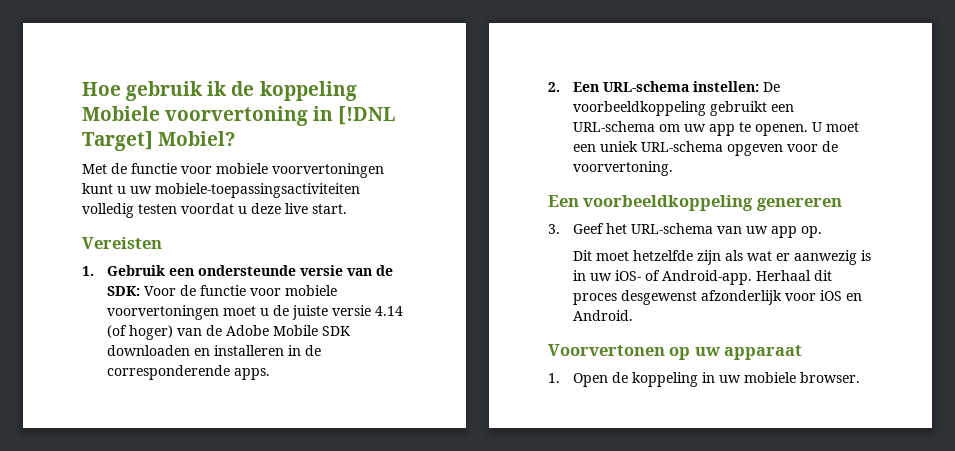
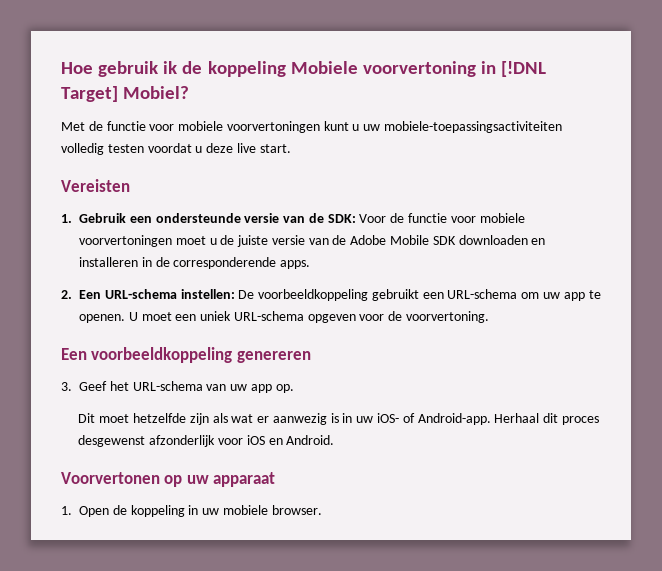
- 1. Gebruik een ondersteunde versie van de SDK: Voor de functie voor mobiele voorvertoningen moet u de juiste versie 4.14 (of hoger) van de Adobe Mobile SDK downloaden en installeren in de corresponderende apps.
+ 1. Gebruik een ondersteunde versie van de SDK: Voor de functie voor mobiele voorvertoningen moet u de juiste versie van de Adobe Mobile SDK downloaden en installeren in de corresponderende apps.

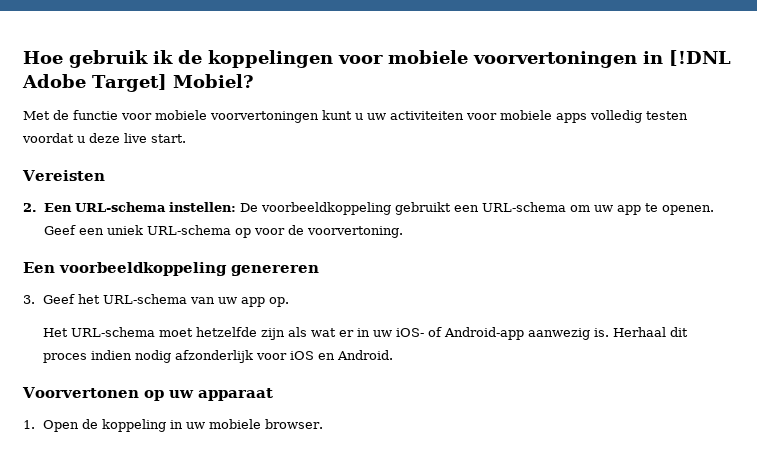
- Hoe gebruik ik de koppeling Mobiele voorvertoning in [!DNL Target] Mobiel?
+ Hoe gebruik ik de koppelingen voor mobiele voorvertoningen in [!DNL Adobe Target] Mobiel?
- Met de functie voor mobiele voorvertoningen kunt u uw mobiele-toepassingsactiviteiten volledig testen voordat u deze live start.
+ Met de functie voor mobiele voorvertoningen kunt u uw activiteiten voor mobiele apps volledig testen voordat u deze live start.
- 1. Gebruik een ondersteunde versie van de SDK: Voor de functie voor mobiele voorvertoningen moet u de juiste versie van de Adobe Mobile SDK downloaden en installeren in de corresponderende apps.
- U moet een uniek URL-schema opgeven voor de voorvertoning.
+ Geef een uniek URL-schema op voor de voorvertoning.
- Dit moet hetzelfde zijn als wat er aanwezig is in uw iOS- of Android-app.
+ Het URL-schema moet hetzelfde zijn als wat er in uw iOS- of Android-app aanwezig is.
- Herhaal dit proces desgewenst afzonderlijk voor iOS en Android.
+ Herhaal dit proces indien nodig afzonderlijk voor iOS en Android.

